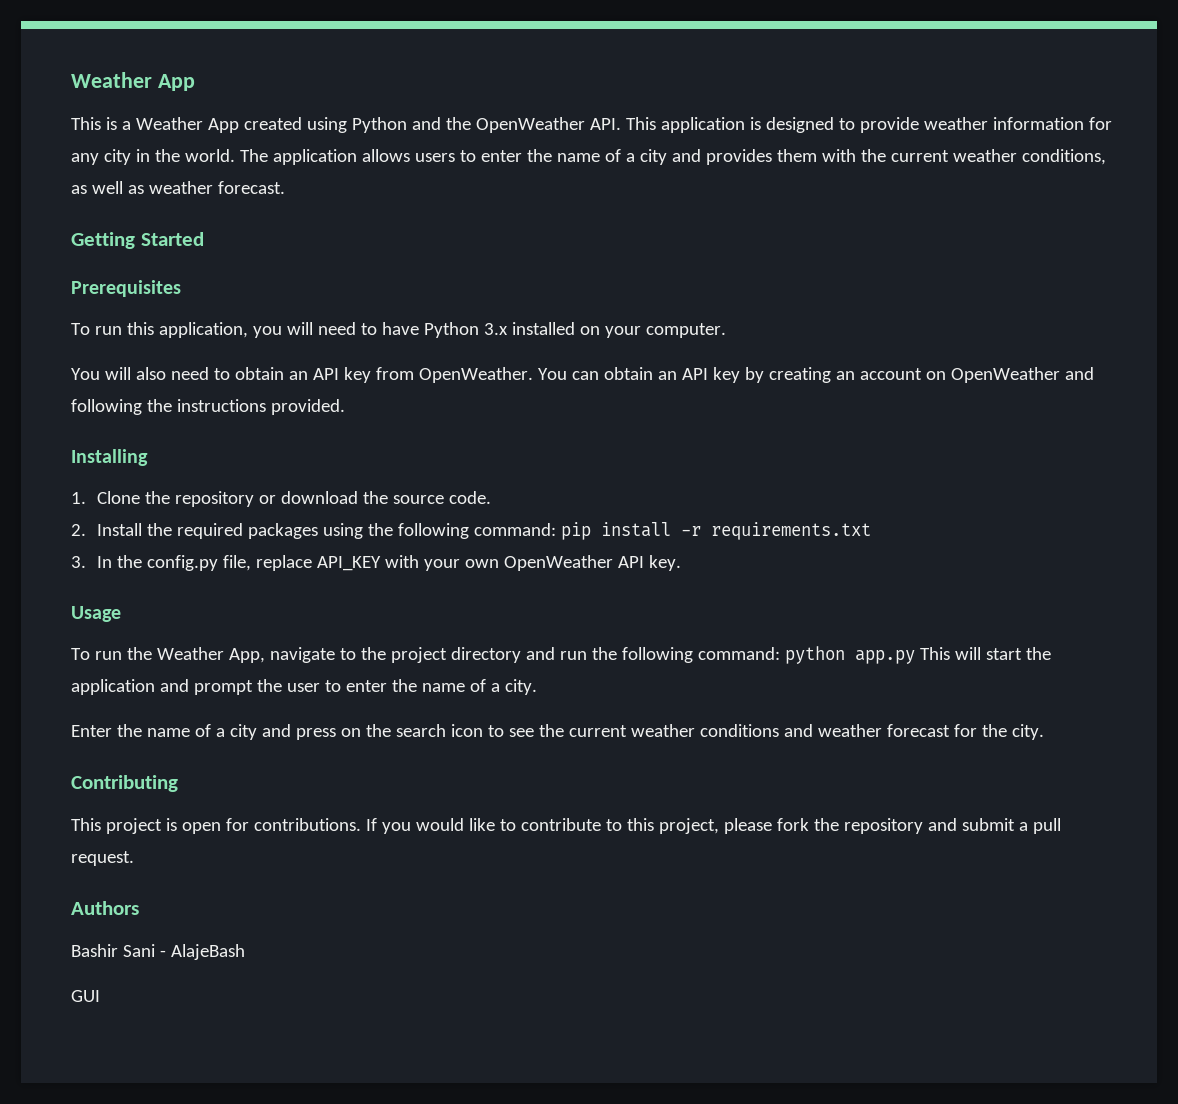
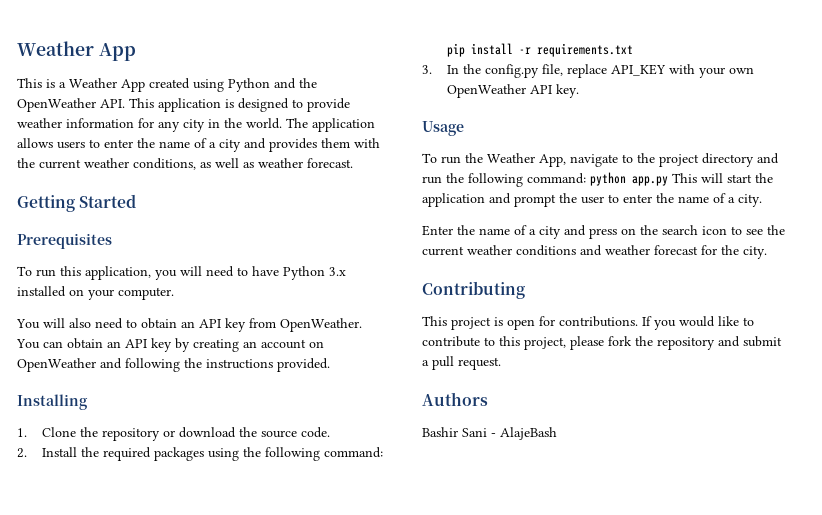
- GUI

